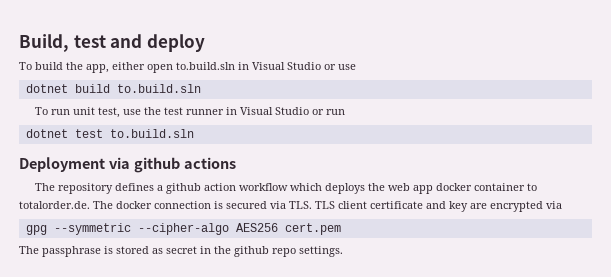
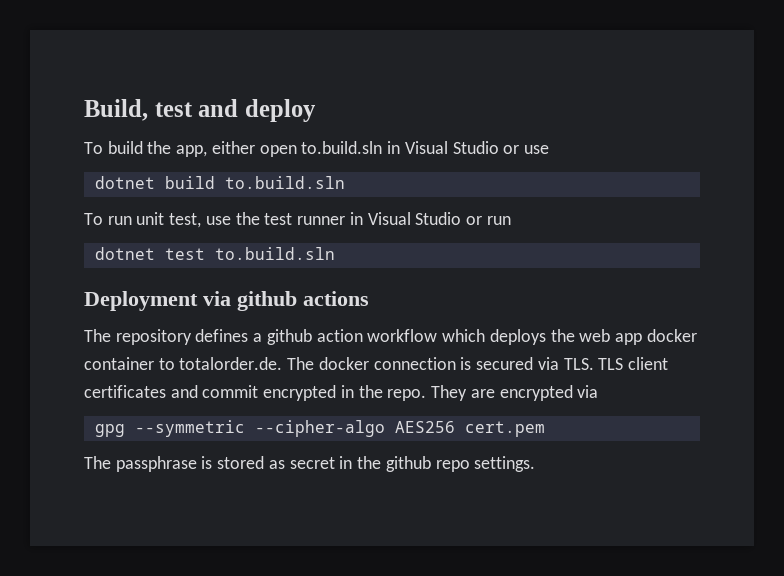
- The repository defines a github action workflow which deploys the web app docker container to totalorder.de. The docker connection is secured via TLS. TLS client certificate and key are encrypted via
+ The repository defines a github action workflow which deploys the web app docker container to totalorder.de. The docker connection is secured via TLS. TLS client certificates and commit encrypted in the repo. They are encrypted via

